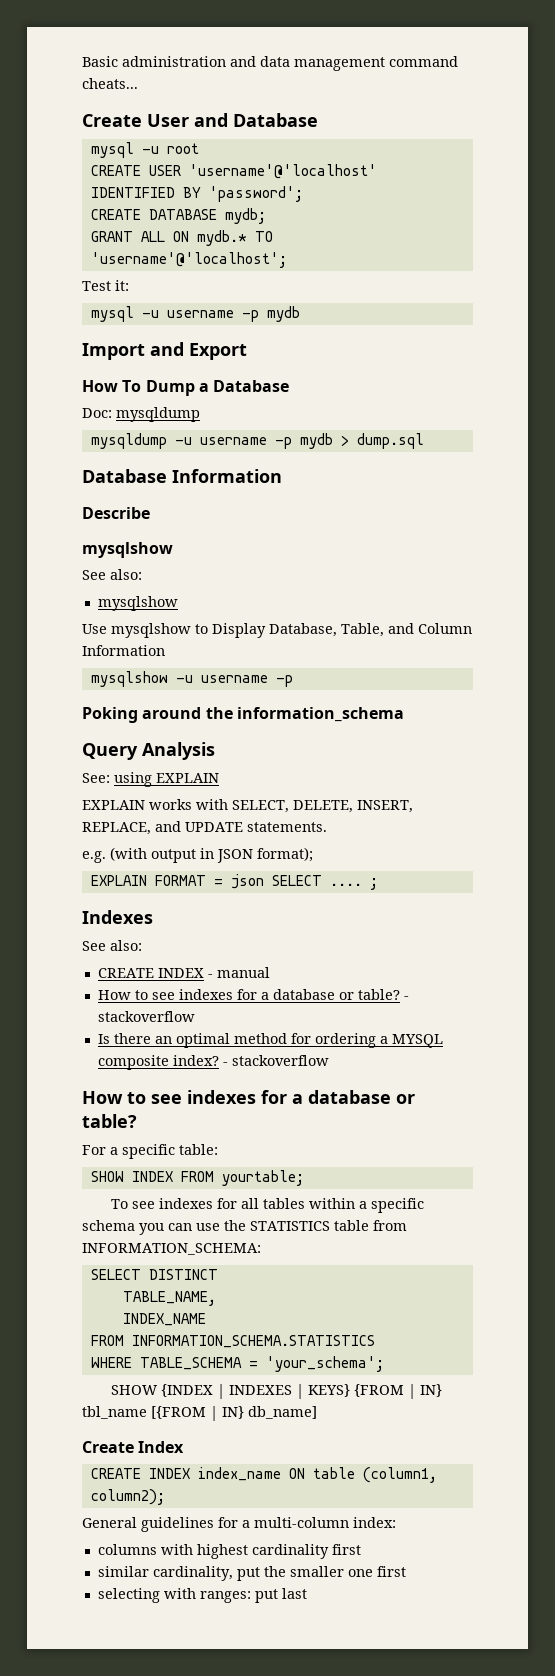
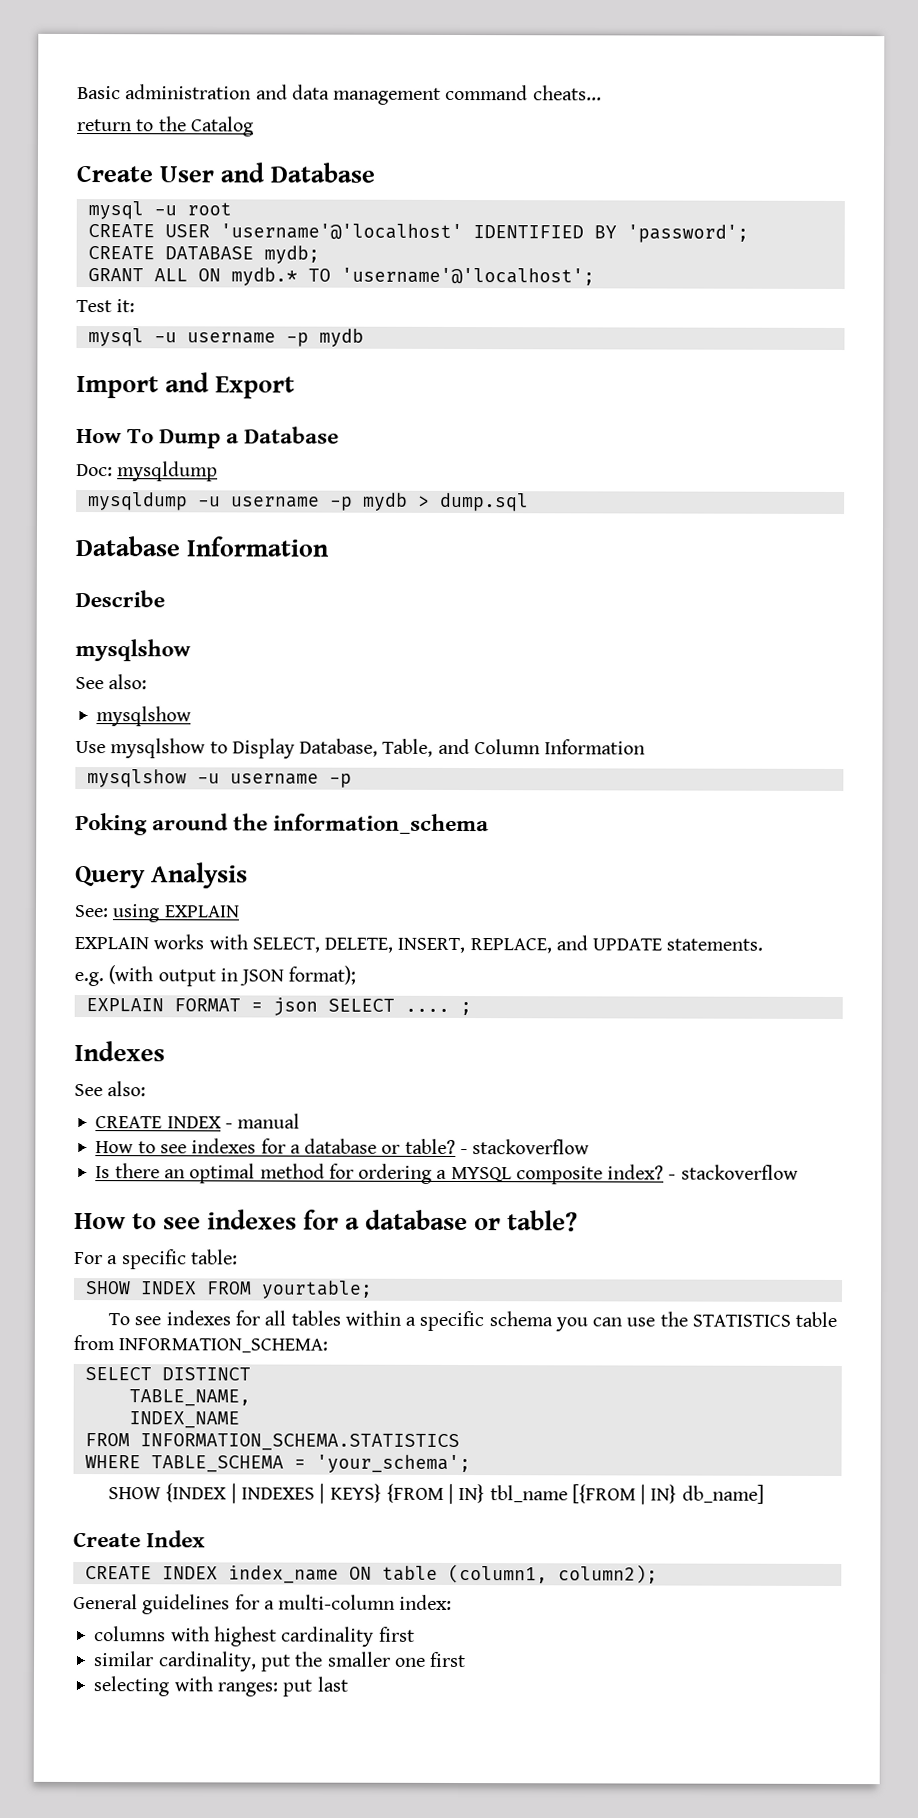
+ return to the Catalog

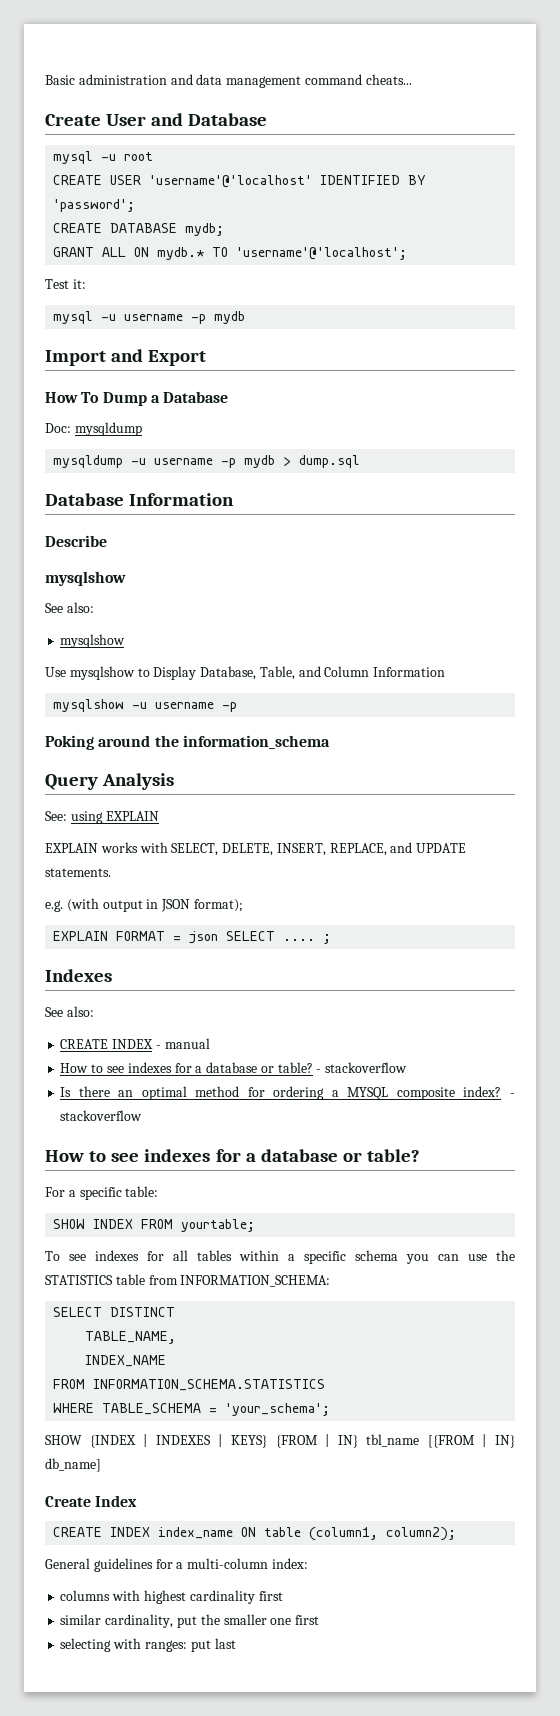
- return to the Catalog

